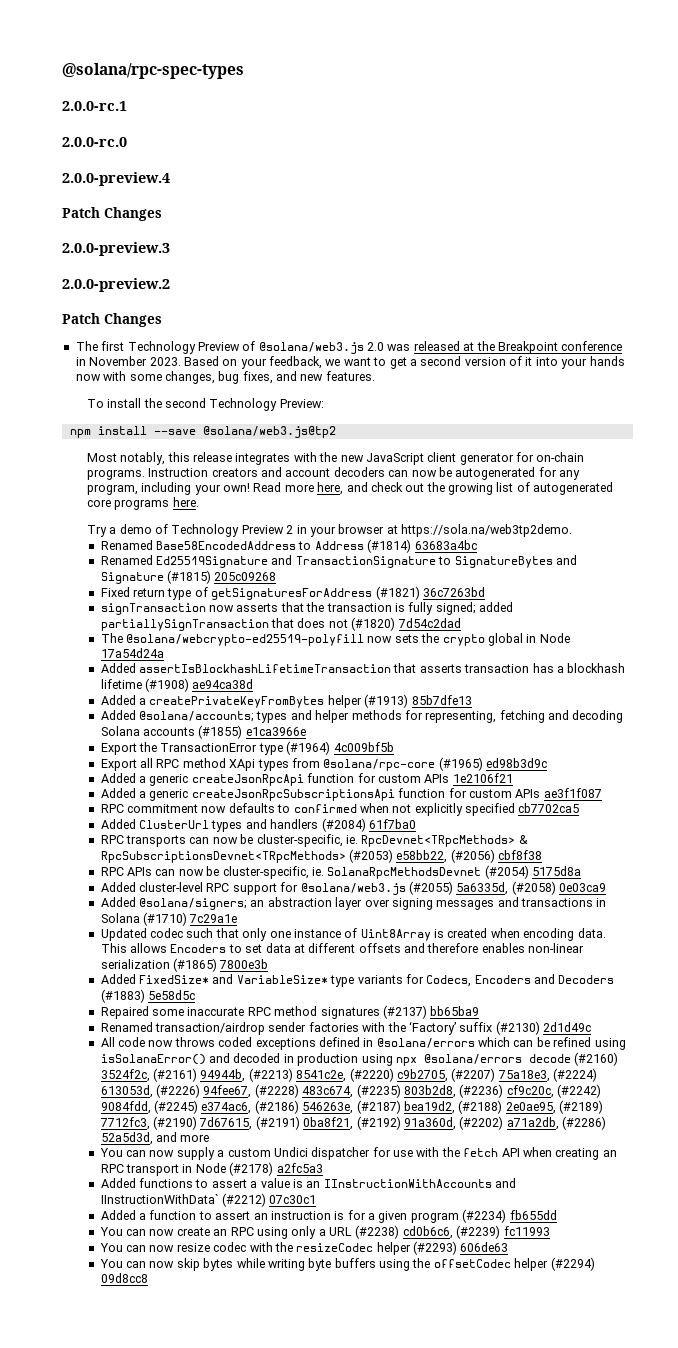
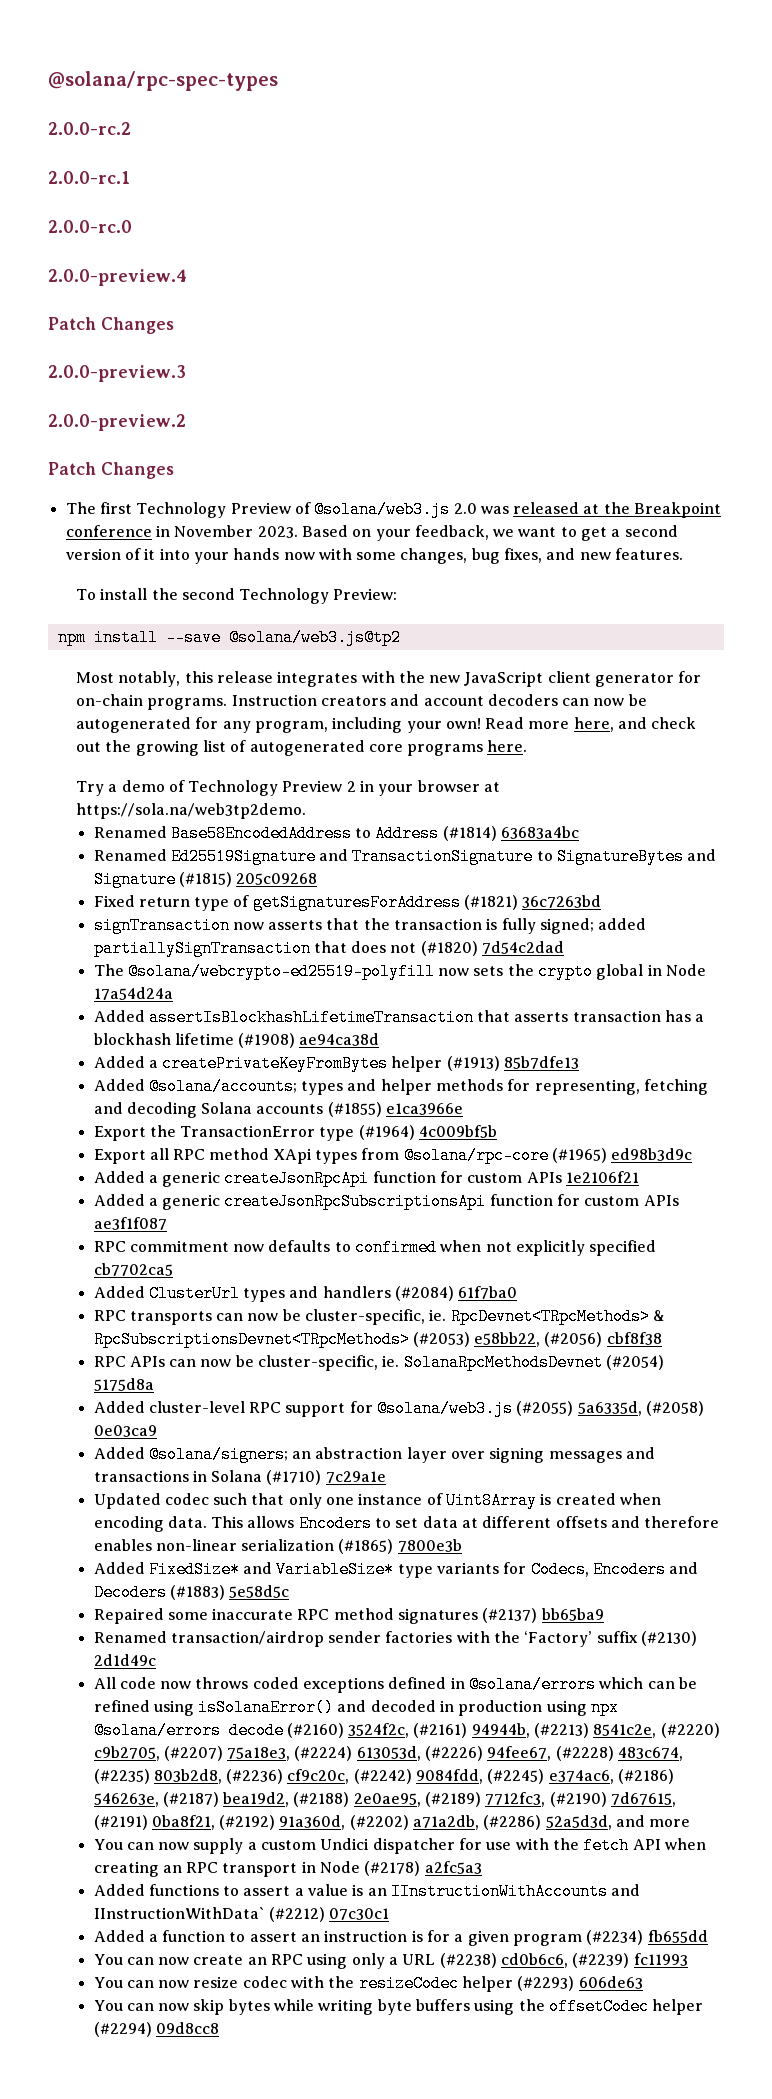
+ 2.0.0-rc.2

